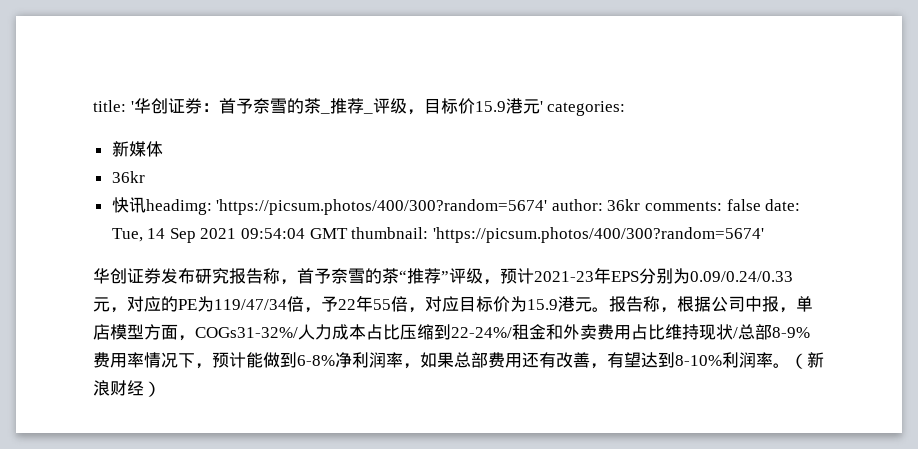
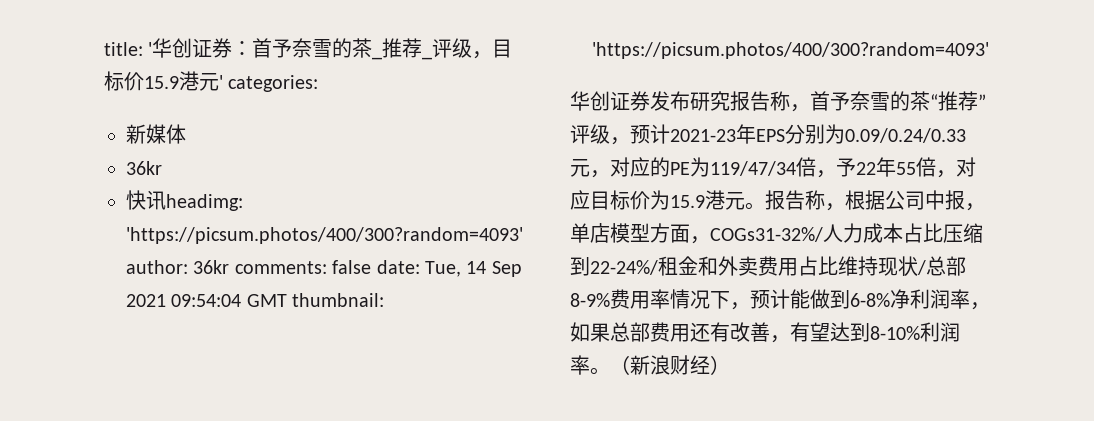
- 快讯headimg: 'https://picsum.photos/400/300?random=5674' author: 36kr comments: false date: Tue, 14 Sep 2021 09:54:04 GMT thumbnail: 'https://picsum.photos/400/300?random=5674'
+ 快讯headimg: 'https://picsum.photos/400/300?random=4093' author: 36kr comments: false date: Tue, 14 Sep 2021 09:54:04 GMT thumbnail: 'https://picsum.photos/400/300?random=4093'

